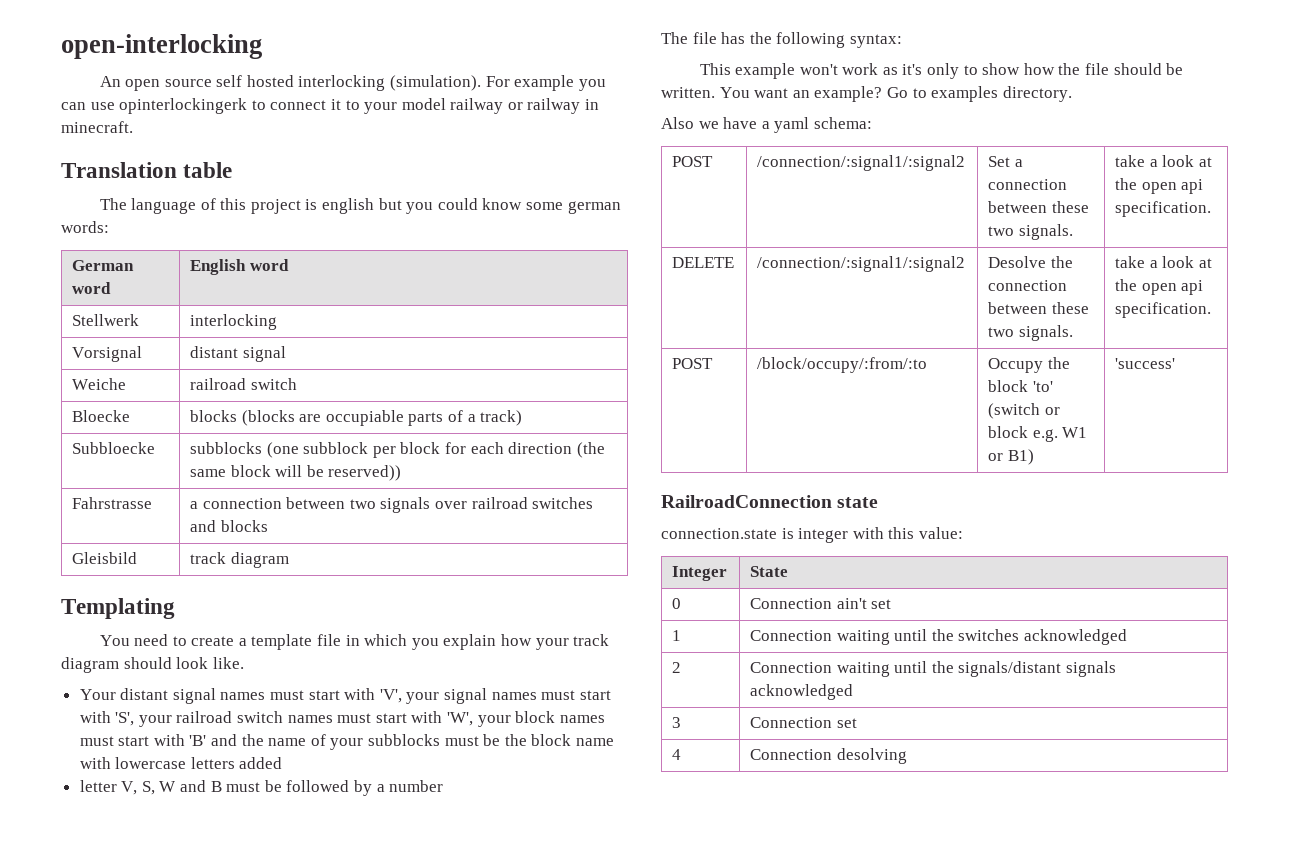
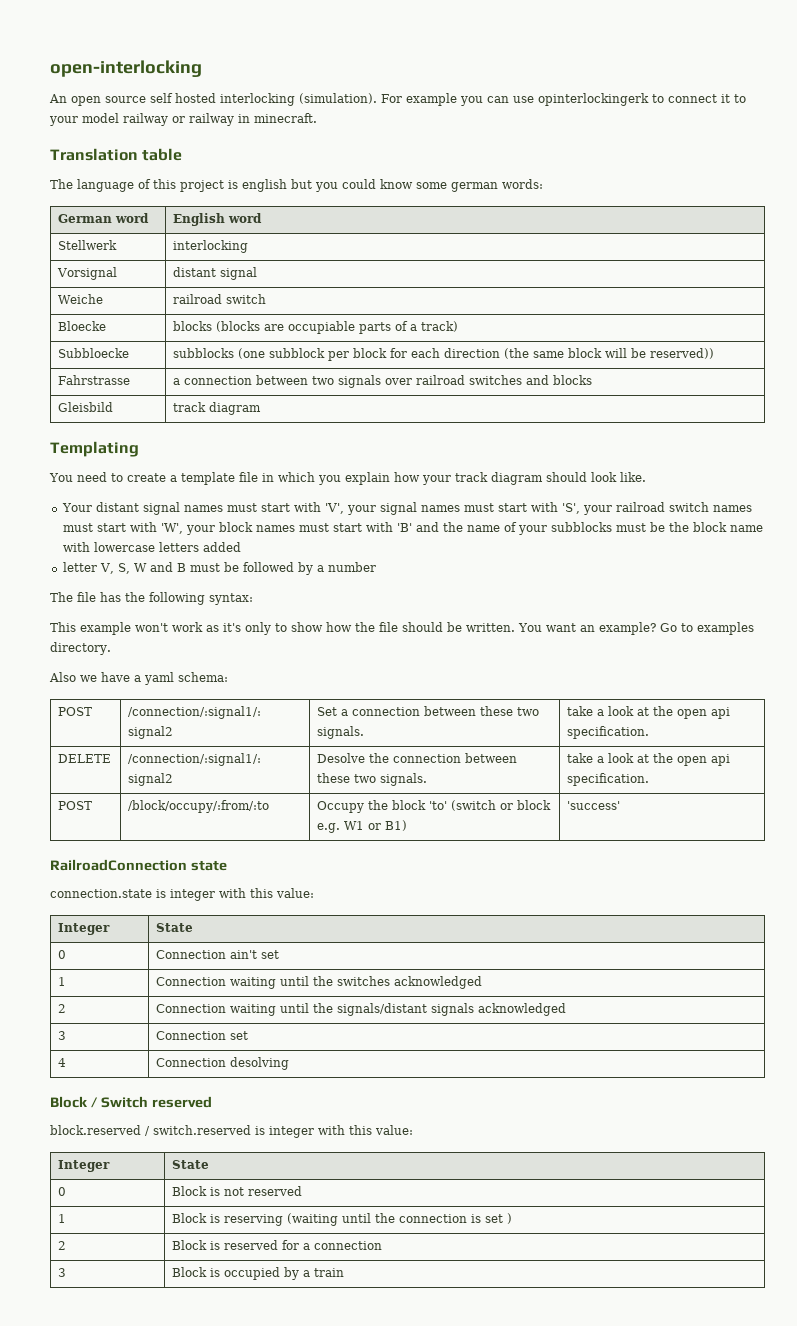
+ Block / Switch reserved
+ block.reserved / switch.reserved is integer with this value:
+ Integer | State
+ 0 | Block is not reserved
+ 1 | Block is reserving (waiting until the connection is set )
+ 2 | Block is reserved for a connection
+ 3 | Block is occupied by a train

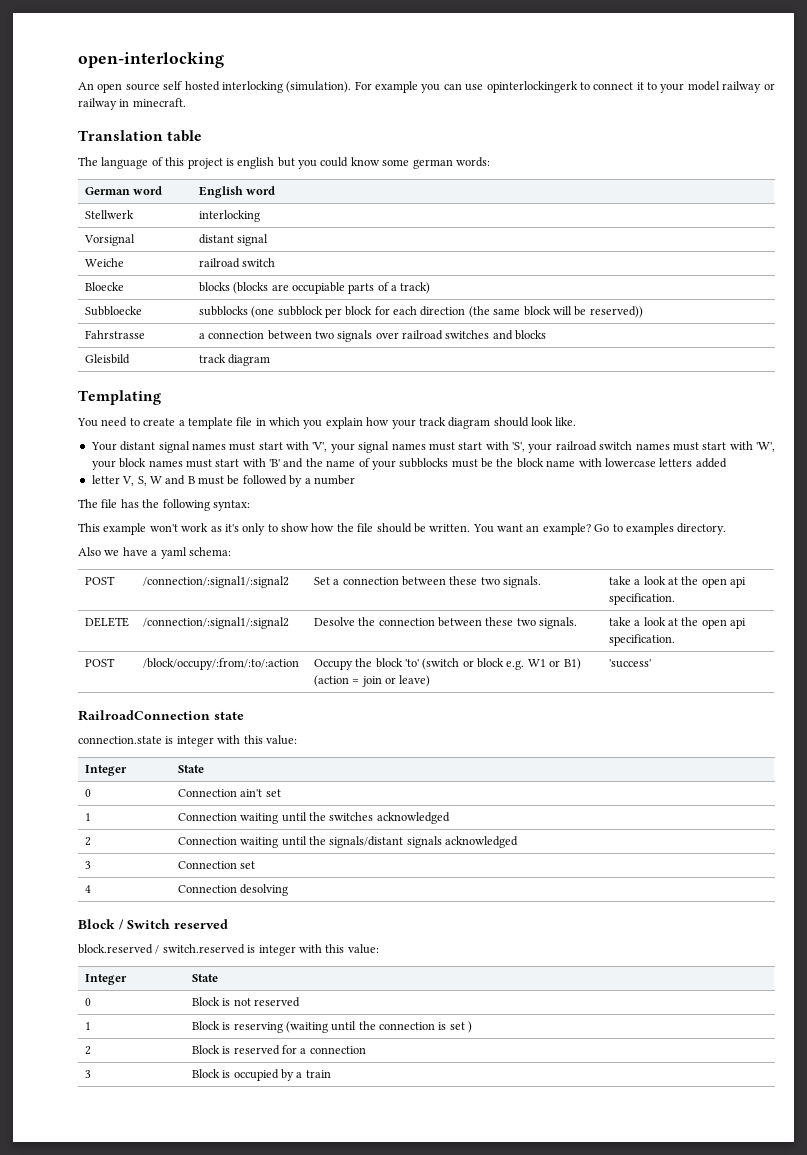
- POST | /block/occupy/:from/:to | Occupy the block 'to' (switch or block e.g. W1 or B1) | 'success'
+ POST | /block/occupy/:from/:to/:action | Occupy the block 'to' (switch or block e.g. W1 or B1) (action = join or leave) | 'success'

